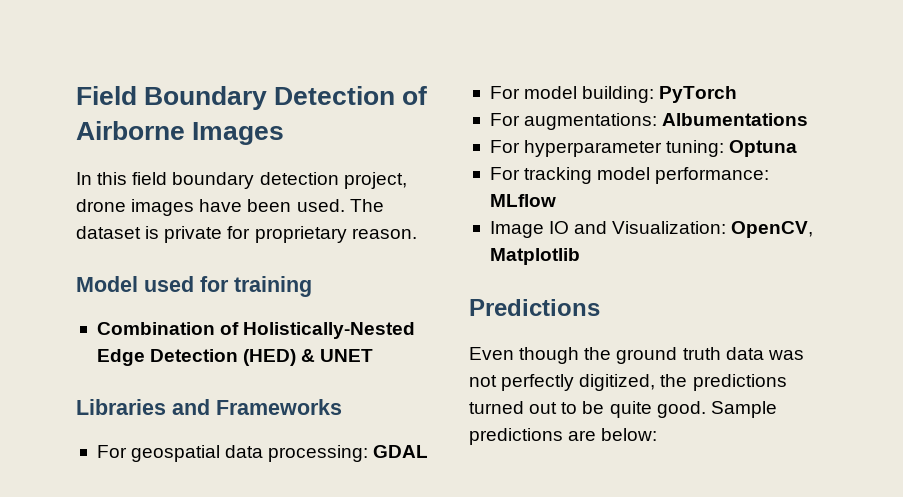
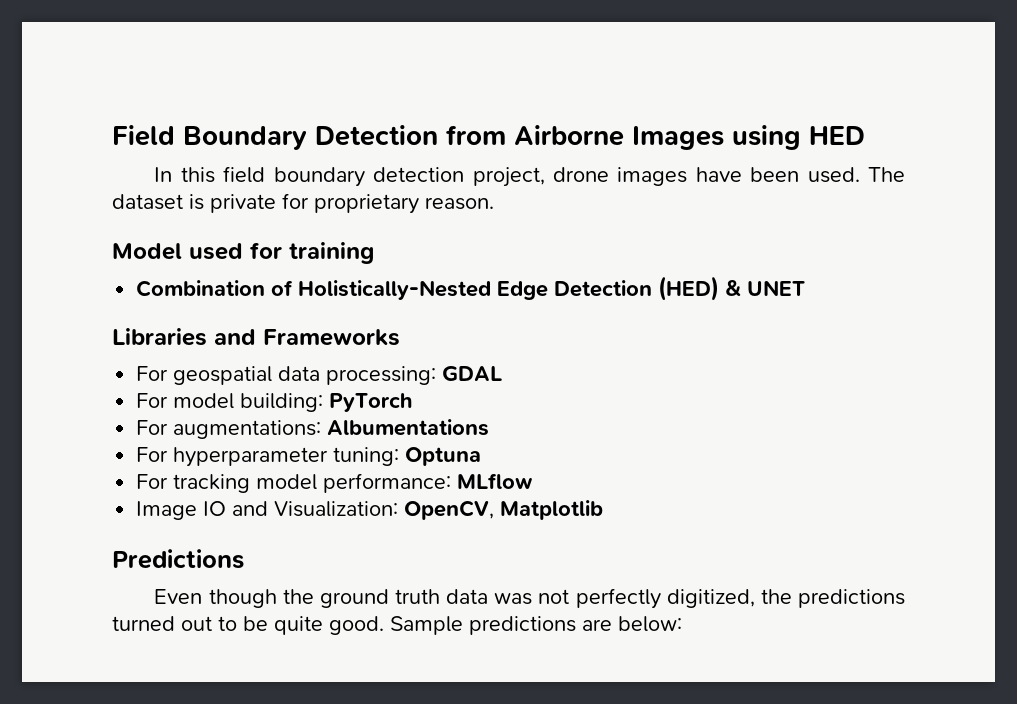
- Field Boundary Detection of Airborne Images
+ Field Boundary Detection from Airborne Images using HED

